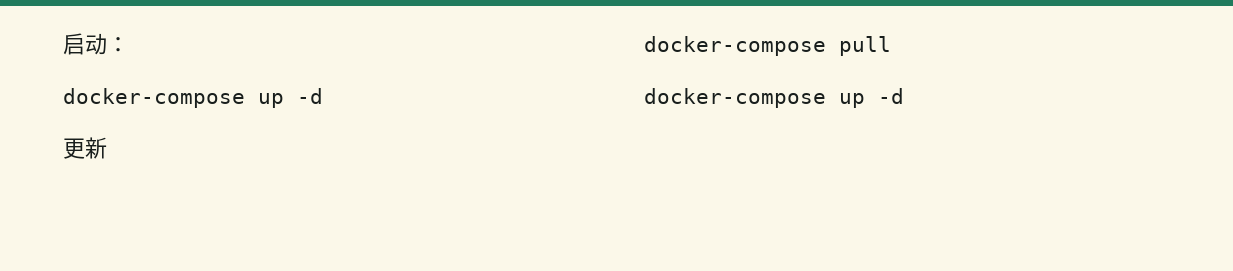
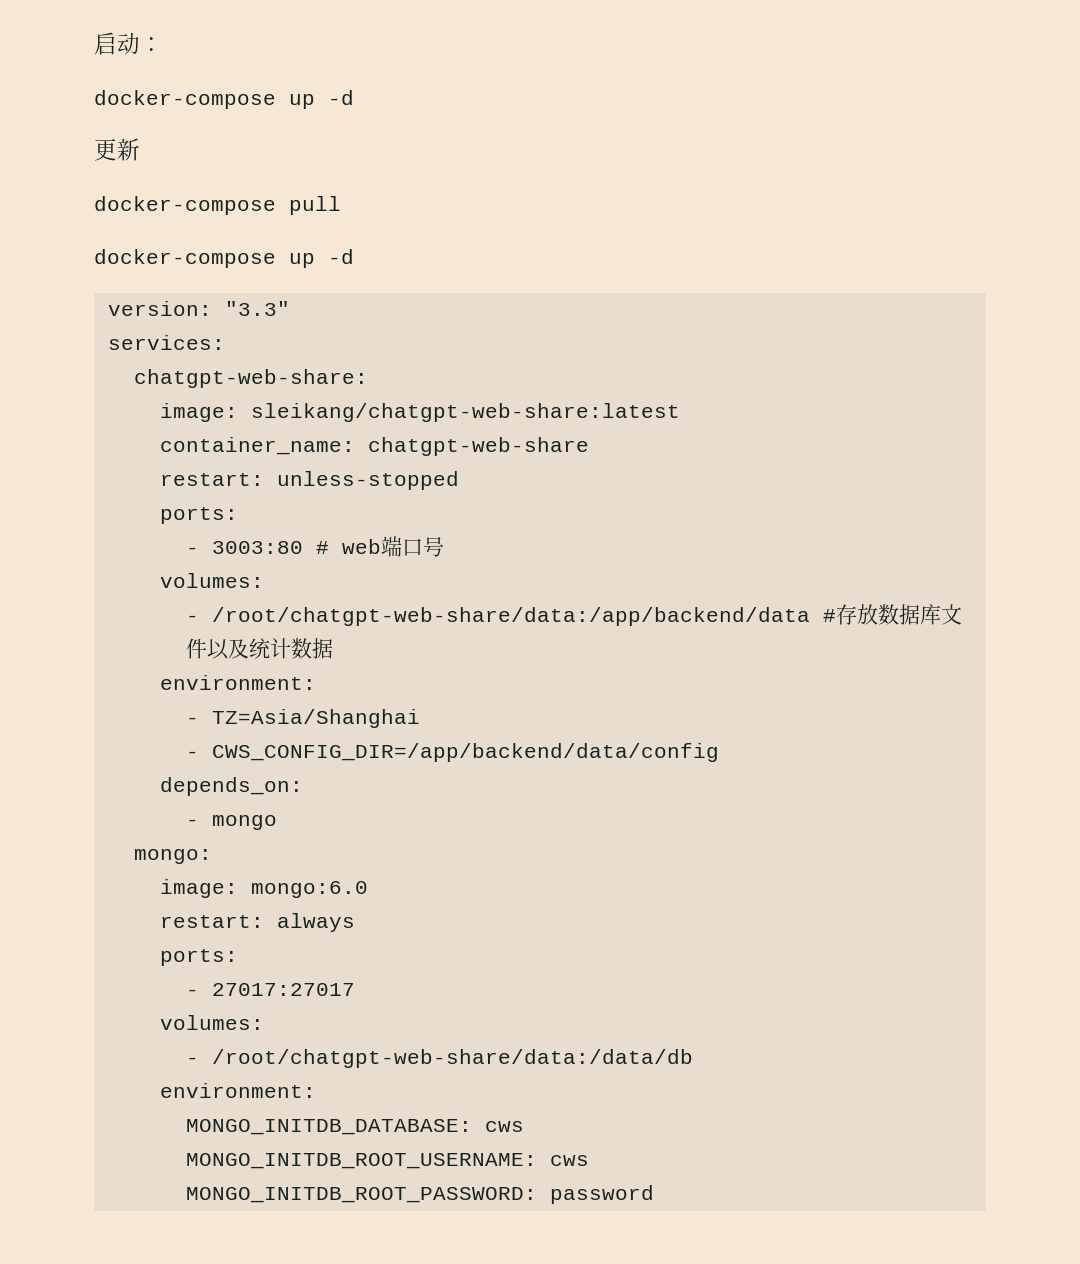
+ version: "3.3"
+ services:
+ chatgpt-web-share:
+ image: sleikang/chatgpt-web-share:latest
+ container_name: chatgpt-web-share
+ restart: unless-stopped
+ ports:
+ - 3003:80 # web端口号
+ volumes:
+ - /root/chatgpt-web-share/data:/app/backend/data #存放数据库文件以及统计数据
+ environment:
+ - TZ=Asia/Shanghai
+ - CWS_CONFIG_DIR=/app/backend/data/config
+ depends_on:
+ - mongo
+ mongo:
+ image: mongo:6.0
+ restart: always
+ ports:
+ - 27017:27017
+ volumes:
+ - /root/chatgpt-web-share/data:/data/db
+ environment:
+ MONGO_INITDB_DATABASE: cws
+ MONGO_INITDB_ROOT_USERNAME: cws
+ MONGO_INITDB_ROOT_PASSWORD: password

